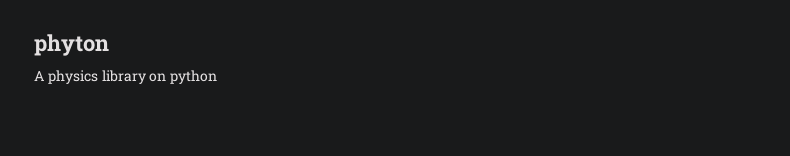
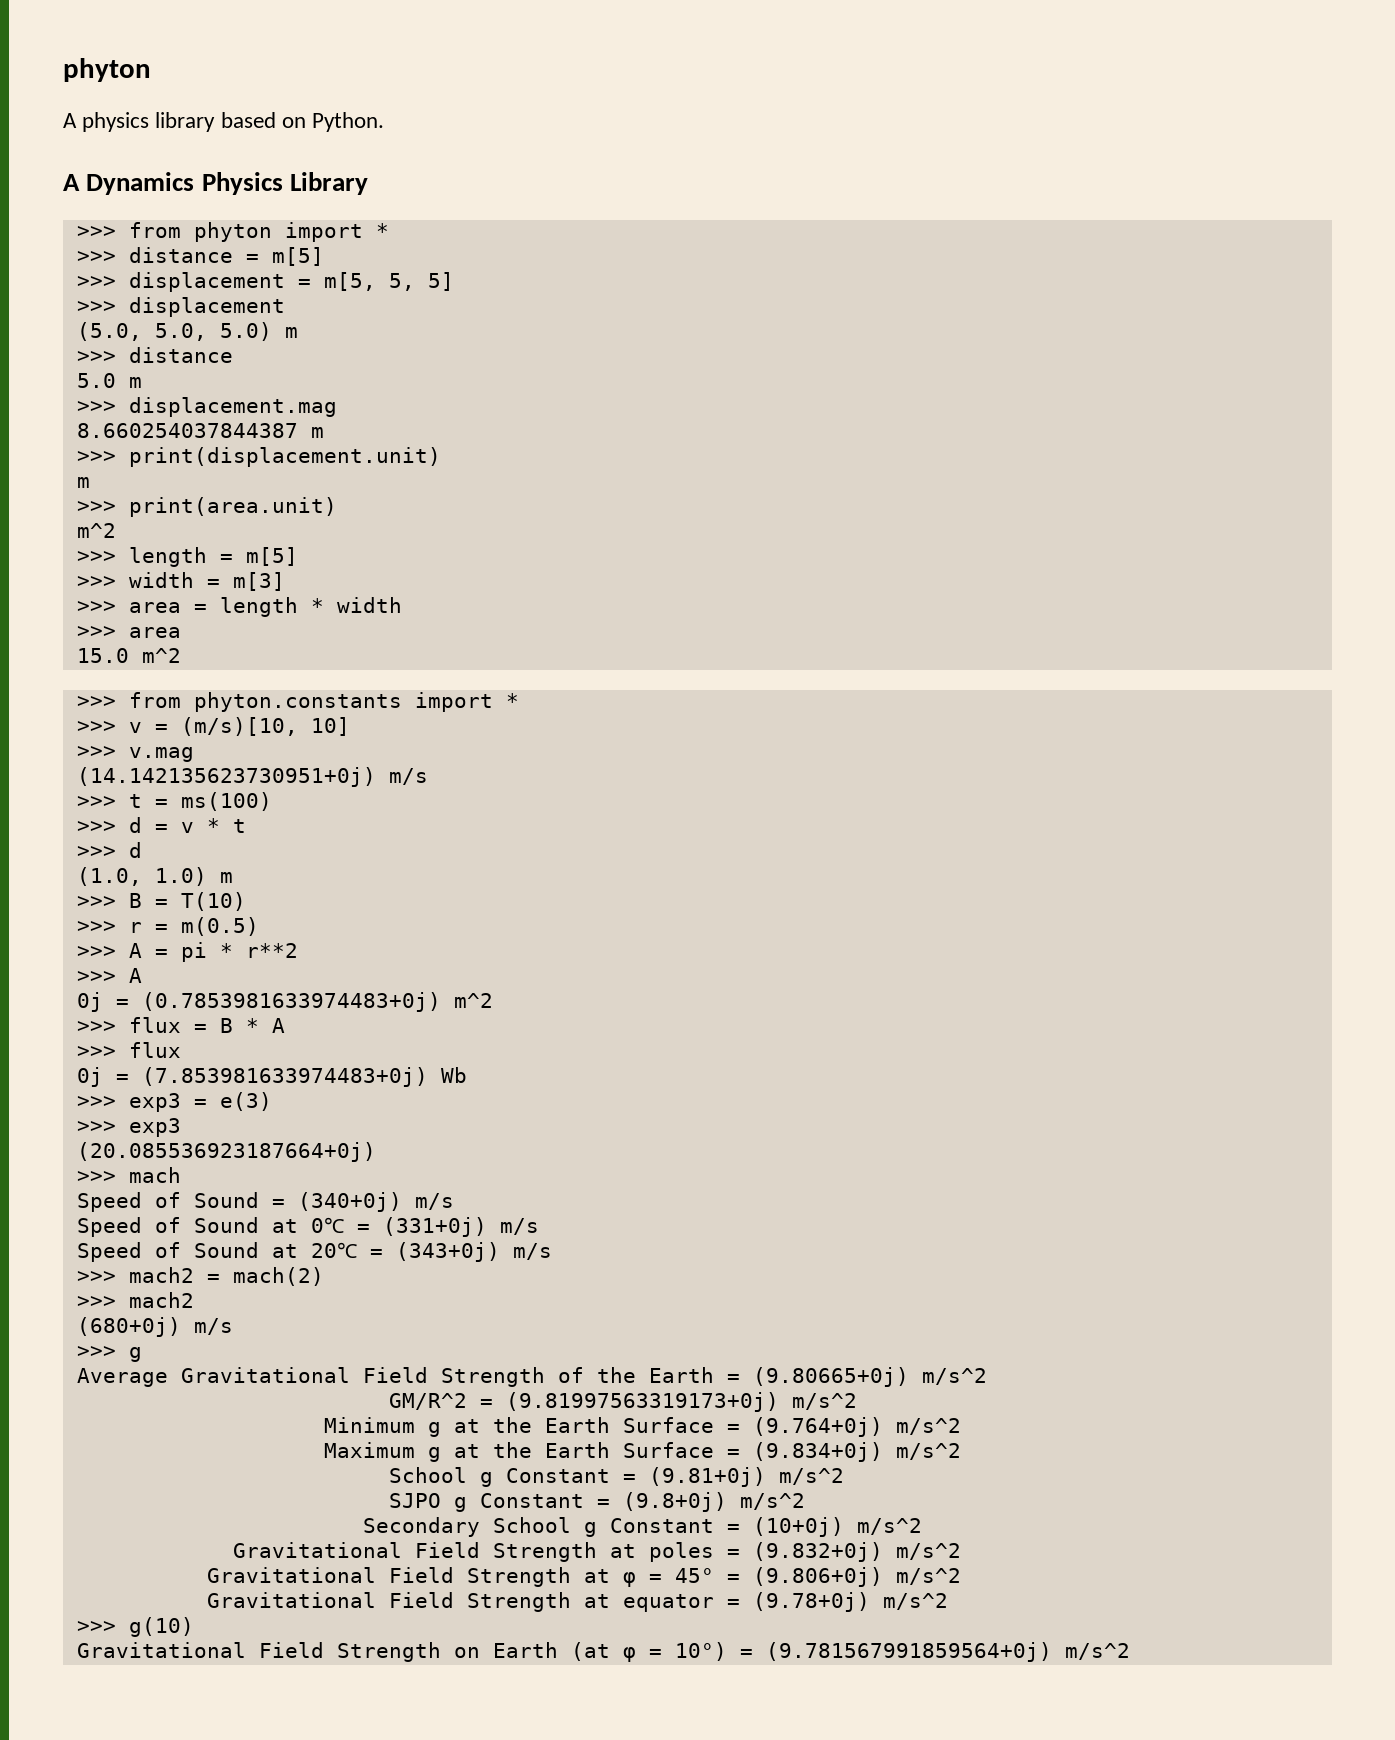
- A physics library on python
+ A physics library based on Python.
+ A Dynamics Physics Library
+ >>> from phyton import *
+ >>> distance = m[5]
+ >>> displacement = m[5, 5, 5]
+ >>> displacement
+ (5.0, 5.0, 5.0) m
+ >>> distance
+ 5.0 m
+ >>> displacement.mag
+ 8.660254037844387 m
+ >>> print(displacement.unit)
+ m
+ >>> print(area.unit)
+ m^2
+ >>> length = m[5]
+ >>> width = m[3]
+ >>> area = length * width
+ >>> area
+ 15.0 m^2
+ >>> from phyton.constants import *
+ >>> v = (m/s)[10, 10]
+ >>> v.mag
+ (14.142135623730951+0j) m/s
+ >>> t = ms(100)
+ >>> d = v * t
+ >>> d
+ (1.0, 1.0) m
+ >>> B = T(10)
+ >>> r = m(0.5)
+ >>> A = pi * r**2
+ >>> A
+ 0j = (0.7853981633974483+0j) m^2
+ >>> flux = B * A
+ >>> flux
+ 0j = (7.853981633974483+0j) Wb
+ >>> exp3 = e(3)
+ >>> exp3
+ (20.085536923187664+0j)
+ >>> mach
+ Speed of Sound = (340+0j) m/s
+ Speed of Sound at 0℃ = (331+0j) m/s
+ Speed of Sound at 20℃ = (343+0j) m/s
+ >>> mach2 = mach(2)
+ >>> mach2
+ (680+0j) m/s
+ >>> g
+ Average Gravitational Field Strength of the Earth = (9.80665+0j) m/s^2
+ GM/R^2 = (9.81997563319173+0j) m/s^2
+ Minimum g at the Earth Surface = (9.764+0j) m/s^2
+ Maximum g at the Earth Surface = (9.834+0j) m/s^2
+ School g Constant = (9.81+0j) m/s^2
+ SJPO g Constant = (9.8+0j) m/s^2
+ Secondary School g Constant = (10+0j) m/s^2
+ Gravitational Field Strength at poles = (9.832+0j) m/s^2
+ Gravitational Field Strength at φ = 45° = (9.806+0j) m/s^2
+ Gravitational Field Strength at equator = (9.78+0j) m/s^2
+ >>> g(10)
+ Gravitational Field Strength on Earth (at φ = 10°) = (9.781567991859564+0j) m/s^2

